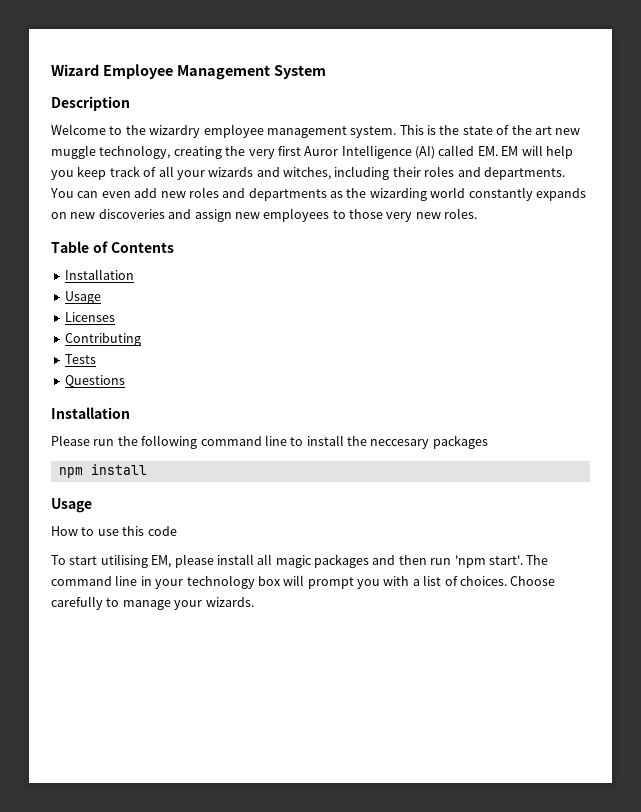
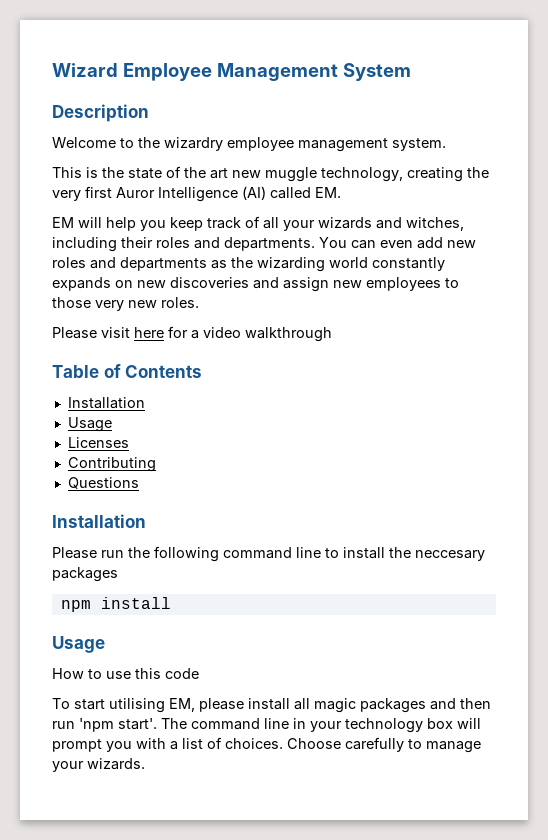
- Welcome to the wizardry employee management system. This is the state of the art new muggle technology, creating the very first Auror Intelligence (AI) called EM. EM will help you keep track of all your wizards and witches, including their roles and departments.
+ Welcome to the wizardry employee management system.
+ This is the state of the art new muggle technology, creating the very first Auror Intelligence (AI) called EM.
+ EM will help you keep track of all your wizards and witches, including their roles and departments.
+ Please visit here for a video walkthrough
- Tests

